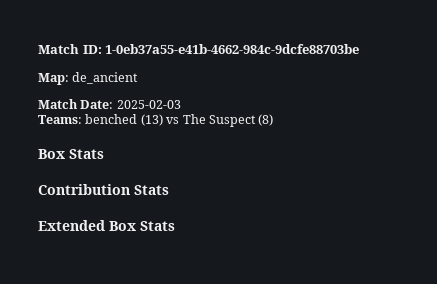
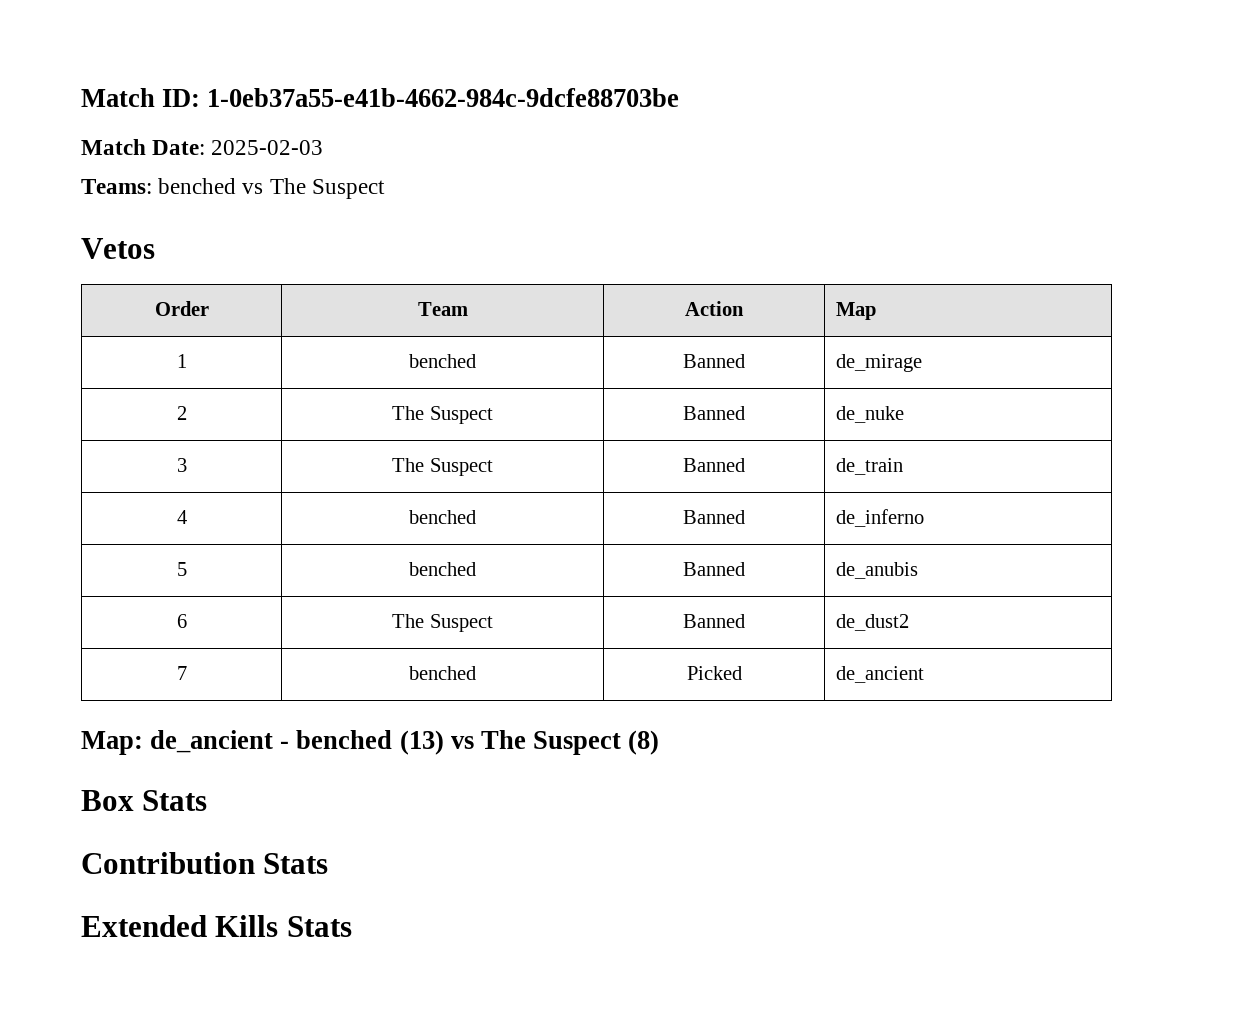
- Map: de_ancient
- Teams: benched (13) vs The Suspect (8)
+ Teams: benched vs The Suspect
+ Vetos
+ Order | Team | Action | Map
+ 1 | benched | Banned | de_mirage
+ 2 | The Suspect | Banned | de_nuke
+ 3 | The Suspect | Banned | de_train
+ 4 | benched | Banned | de_inferno
+ 5 | benched | Banned | de_anubis
+ 6 | The Suspect | Banned | de_dust2
+ 7 | benched | Picked | de_ancient
+ Map: de_ancient - benched (13) vs The Suspect (8)
- Extended Box Stats
+ Extended Kills Stats

